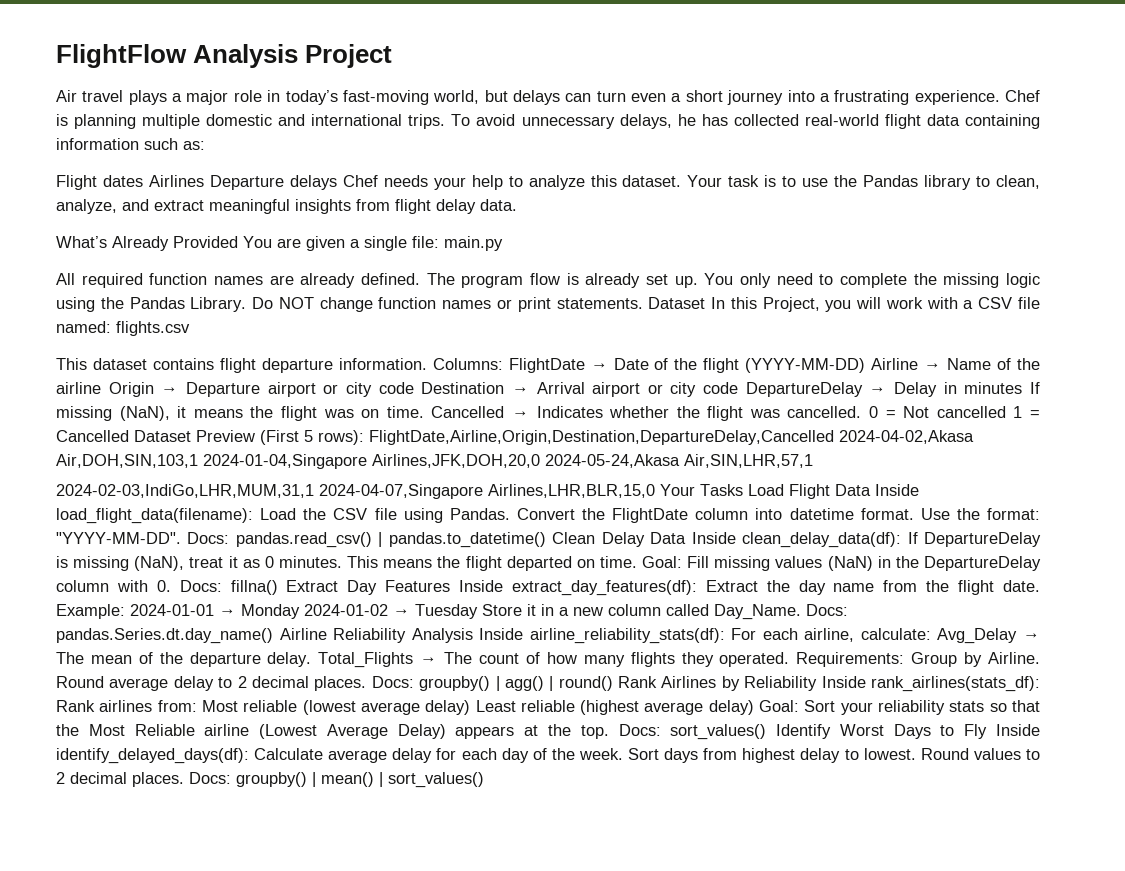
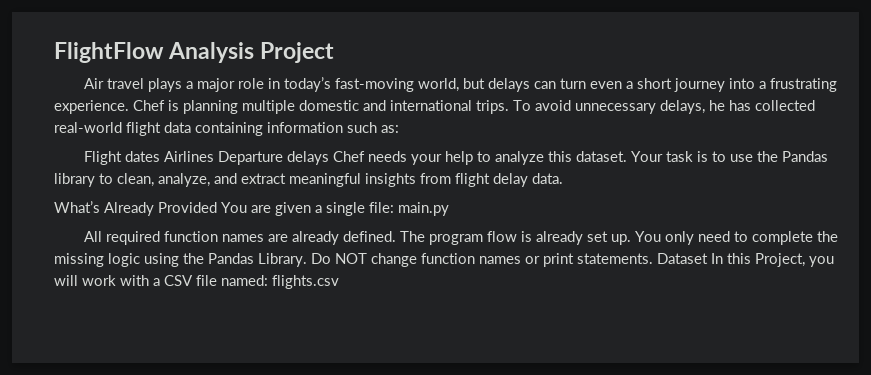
- This dataset contains flight departure information. Columns: FlightDate → Date of the flight (YYYY-MM-DD) Airline → Name of the airline Origin → Departure airport or city code Destination → Arrival airport or city code DepartureDelay → Delay in minutes If missing (NaN), it means the flight was on time. Cancelled → Indicates whether the flight was cancelled. 0 = Not cancelled 1 = Cancelled Dataset Preview (First 5 rows): FlightDate,Airline,Origin,Destination,DepartureDelay,Cancelled 2024-04-02,Akasa Air,DOH,SIN,103,1 2024-01-04,Singapore Airlines,JFK,DOH,20,0 2024-05-24,Akasa Air,SIN,LHR,57,1
- 2024-02-03,IndiGo,LHR,MUM,31,1 2024-04-07,Singapore Airlines,LHR,BLR,15,0 Your Tasks Load Flight Data Inside load_flight_data(filename): Load the CSV file using Pandas. Convert the FlightDate column into datetime format. Use the format: "YYYY-MM-DD". Docs: pandas.read_csv() | pandas.to_datetime() Clean Delay Data Inside clean_delay_data(df): If DepartureDelay is missing (NaN), treat it as 0 minutes. This means the flight departed on time. Goal: Fill missing values (NaN) in the DepartureDelay column with 0. Docs: fillna() Extract Day Features Inside extract_day_features(df): Extract the day name from the flight date. Example: 2024-01-01 → Monday 2024-01-02 → Tuesday Store it in a new column called Day_Name. Docs: pandas.Series.dt.day_name() Airline Reliability Analysis Inside airline_reliability_stats(df): For each airline, calculate: Avg_Delay → The mean of the departure delay. Total_Flights → The count of how many flights they operated. Requirements: Group by Airline. Round average delay to 2 decimal places. Docs: groupby() | agg() | round() Rank Airlines by Reliability Inside rank_airlines(stats_df): Rank airlines from: Most reliable (lowest average delay) Least reliable (highest average delay) Goal: Sort your reliability stats so that the Most Reliable airline (Lowest Average Delay) appears at the top. Docs: sort_values() Identify Worst Days to Fly Inside identify_delayed_days(df): Calculate average delay for each day of the week. Sort days from highest delay to lowest. Round values to 2 decimal places. Docs: groupby() | mean() | sort_values()

